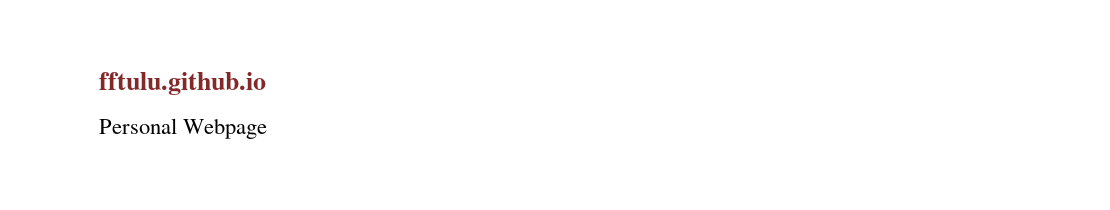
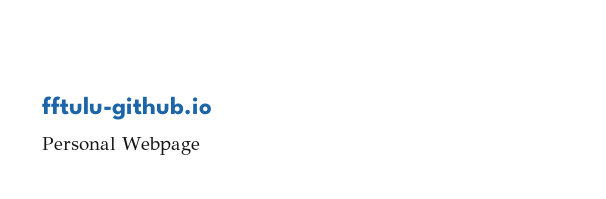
- fftulu.github.io
+ fftulu-github.io

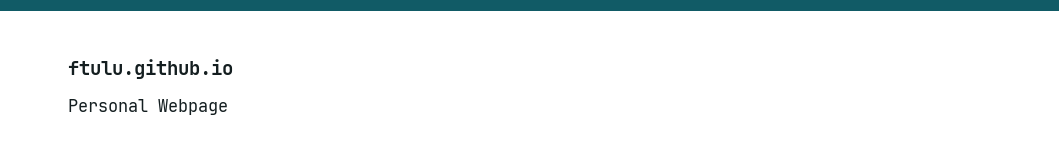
- fftulu-github.io
+ ftulu.github.io

